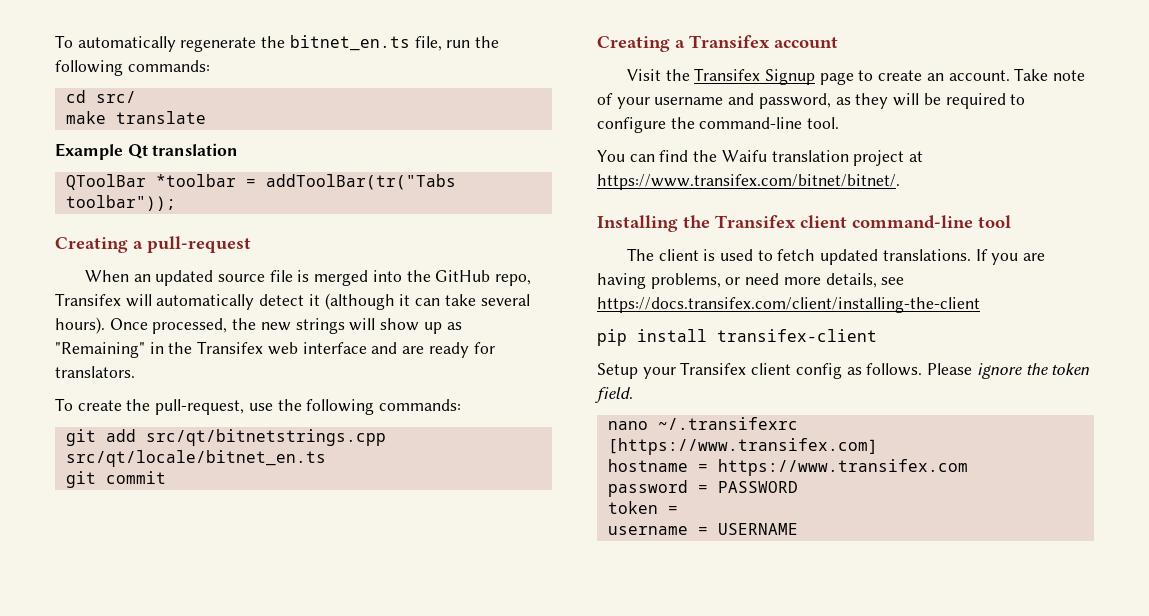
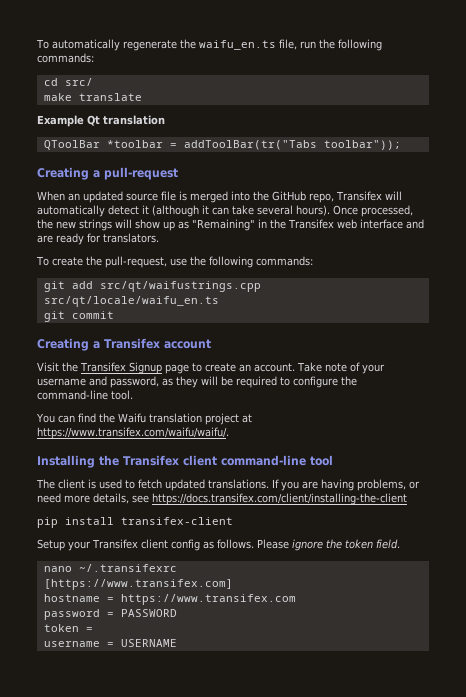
- To automatically regenerate the bitnet_en.ts file, run the following commands:
+ To automatically regenerate the waifu_en.ts file, run the following commands:
- git add src/qt/bitnetstrings.cpp src/qt/locale/bitnet_en.ts
+ git add src/qt/waifustrings.cpp src/qt/locale/waifu_en.ts
- You can find the Waifu translation project at https://www.transifex.com/bitnet/bitnet/.
+ You can find the Waifu translation project at https://www.transifex.com/waifu/waifu/.

